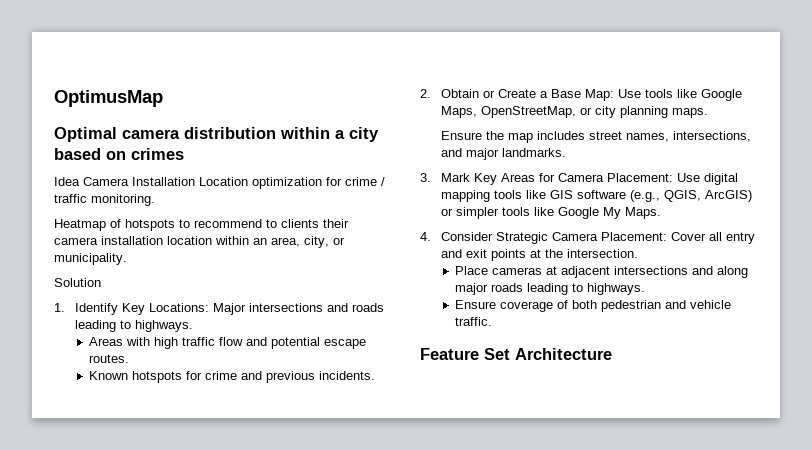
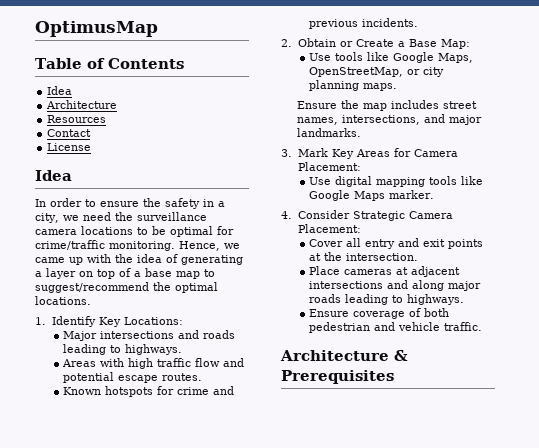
- Optimal camera distribution within a city based on crimes
- Idea Camera Installation Location optimization for crime / traffic monitoring.
- Heatmap of hotspots to recommend to clients their camera installation location within an area, city, or municipality.
- Solution
+ Table of Contents
+ Idea
+ Architecture
+ Resources
+ Contact
+ License
+ Idea
+ In order to ensure the safety in a city, we need the surveillance camera locations to be optimal for crime/traffic monitoring. Hence, we came up with the idea of generating a layer on top of a base map to suggest/recommend the optimal locations.
- 1. Identify Key Locations: Major intersections and roads leading to highways.
+ 1. Identify Key Locations:
+ Major intersections and roads leading to highways.
- 2. Obtain or Create a Base Map: Use tools like Google Maps, OpenStreetMap, or city planning maps.
+ 2. Obtain or Create a Base Map:
+ Use tools like Google Maps, OpenStreetMap, or city planning maps.
- 3. Mark Key Areas for Camera Placement: Use digital mapping tools like GIS software (e.g., QGIS, ArcGIS) or simpler tools like Google My Maps.
+ 3. Mark Key Areas for Camera Placement:
+ Use digital mapping tools like Google Maps marker.
- 4. Consider Strategic Camera Placement: Cover all entry and exit points at the intersection.
+ 4. Consider Strategic Camera Placement:
+ Cover all entry and exit points at the intersection.
- Feature Set Architecture
+ Architecture & Prerequisites

